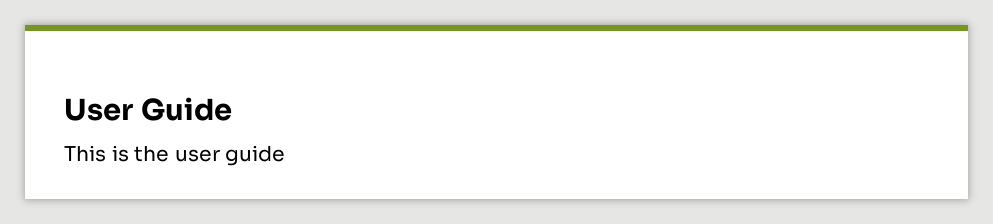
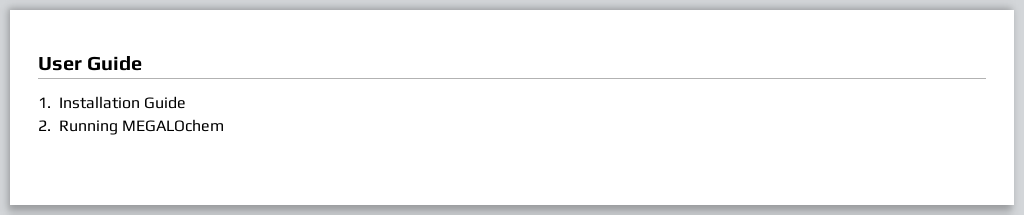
- This is the user guide
+ 1. Installation Guide
+ 2. Running MEGALOchem

